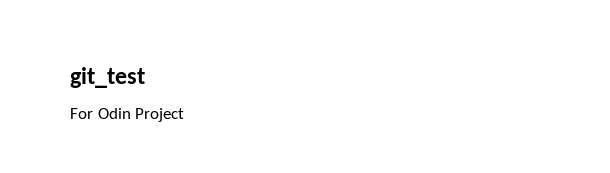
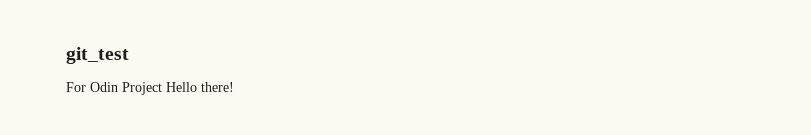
- For Odin Project
+ For Odin Project Hello there!

